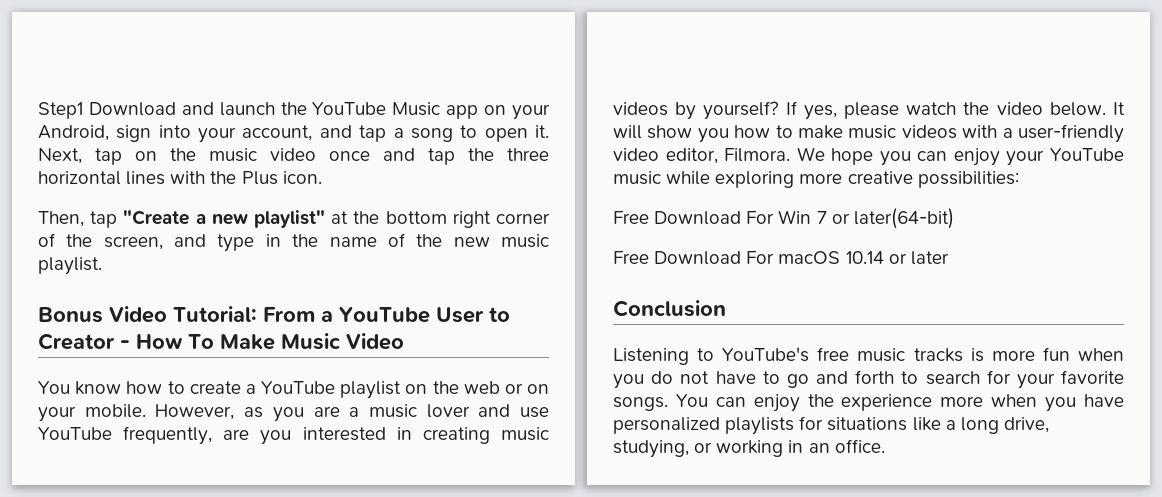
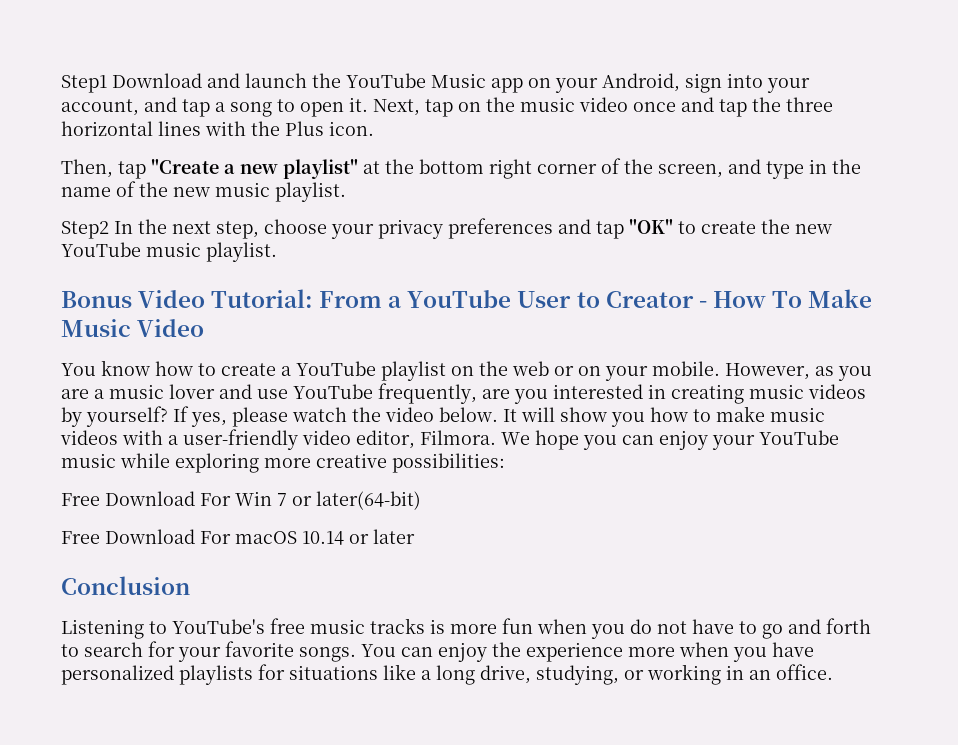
+ Step2 In the next step, choose your privacy preferences and tap "OK" to create the new YouTube music playlist.

